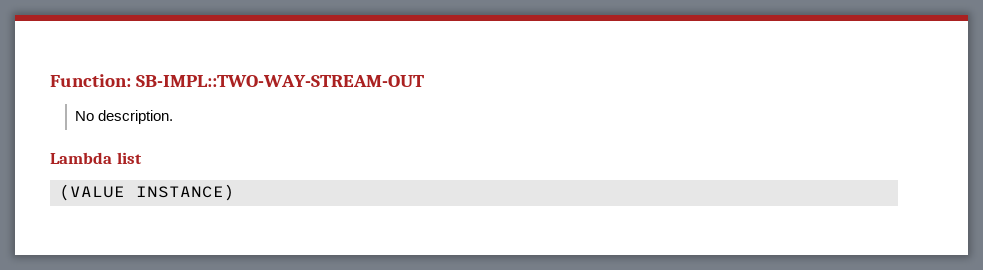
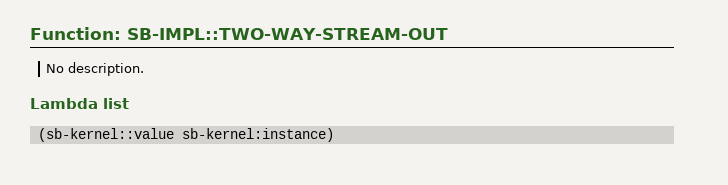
- (VALUE INSTANCE)
+ (sb-kernel::value sb-kernel:instance)

